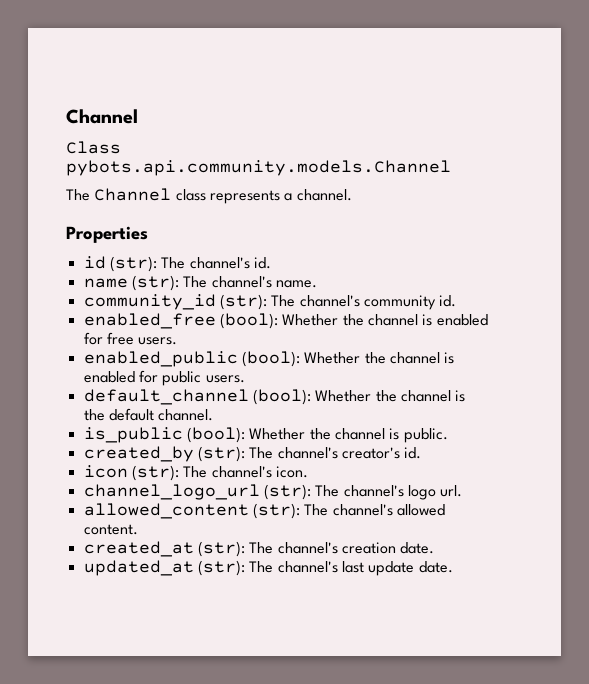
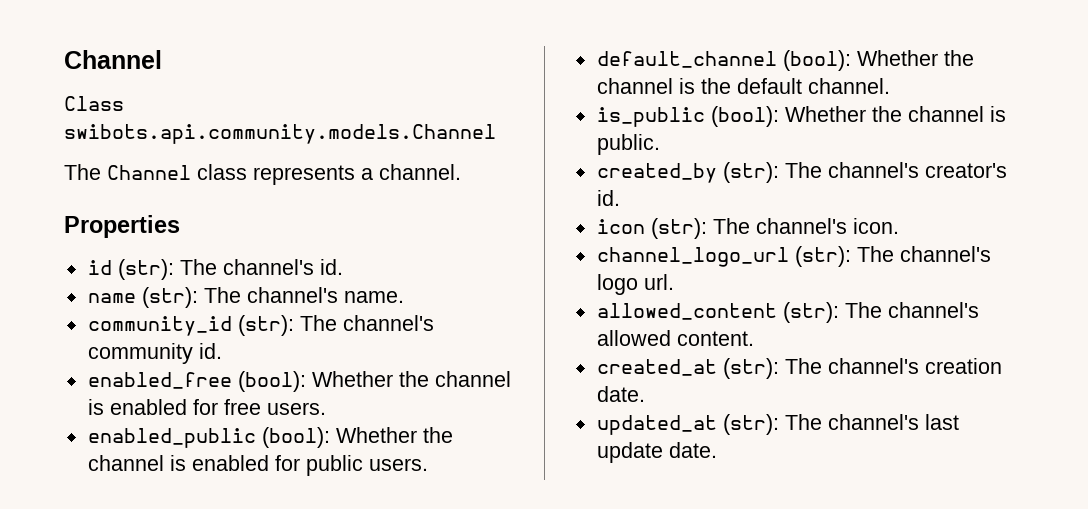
- Class pybots.api.community.models.Channel
+ Class swibots.api.community.models.Channel

